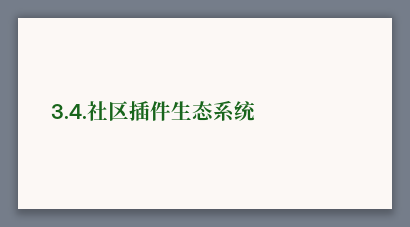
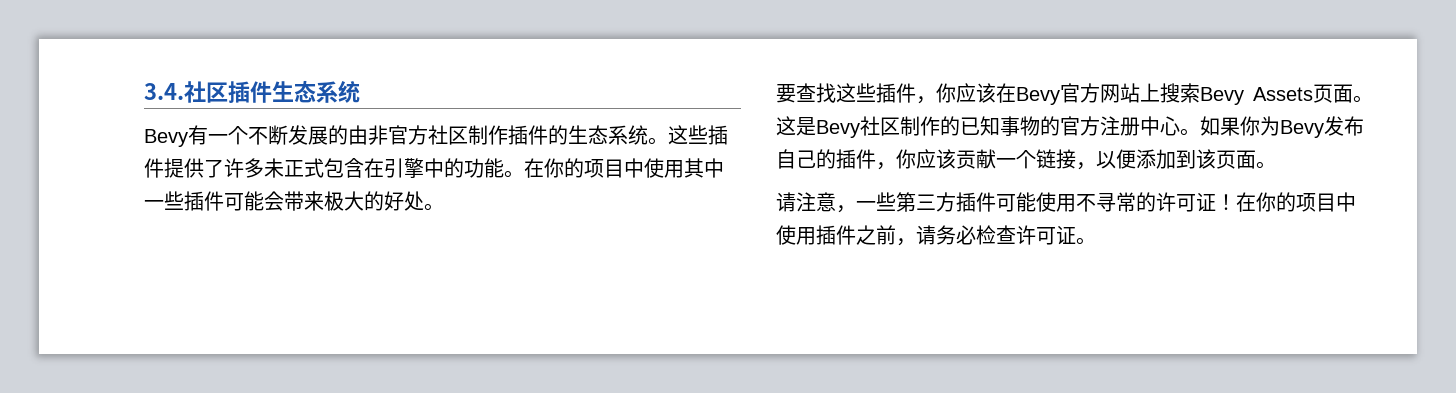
+ Bevy有一个不断发展的由非官方社区制作插件的生态系统。这些插件提供了许多未正式包含在引擎中的功能。在你的项目中使用其中一些插件可能会带来极大的好处。
+ 要查找这些插件，你应该在Bevy官方网站上搜索Bevy Assets页面。这是Bevy社区制作的已知事物的官方注册中心。如果你为Bevy发布自己的插件，你应该贡献一个链接，以便添加到该页面。
+ 请注意，一些第三方插件可能使用不寻常的许可证！在你的项目中使用插件之前，请务必检查许可证。

